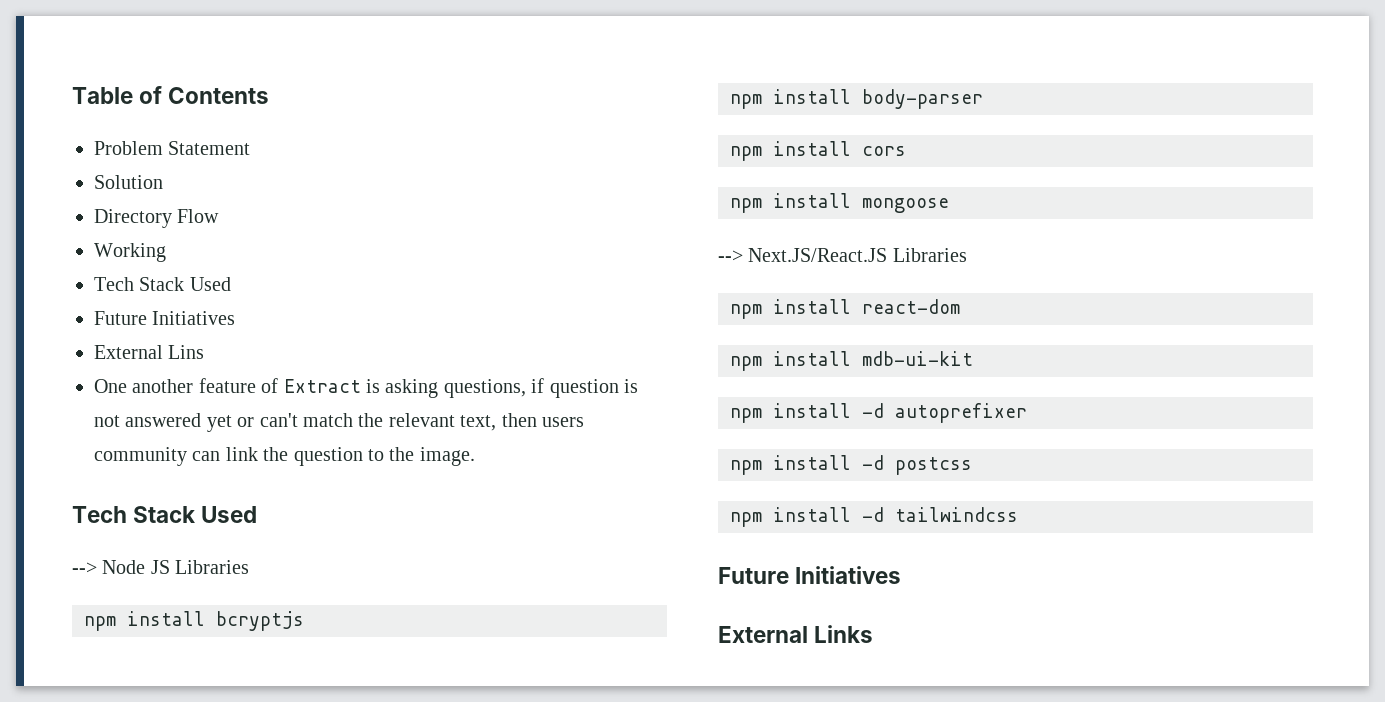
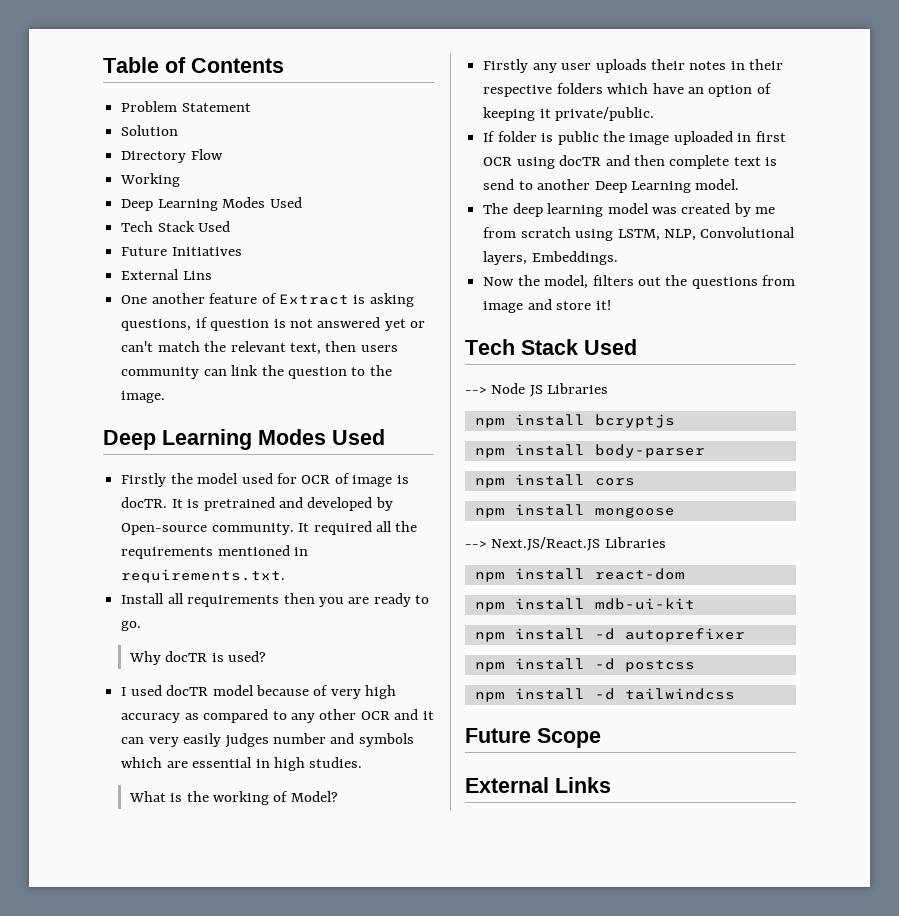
  Working
+ Deep Learning Modes Used
  One another feature of Extract is asking questions, if question is not answered yet or can't match the relevant text, then users community can link the question to the image.
+ Deep Learning Modes Used
+ Firstly the model used for OCR of image is docTR. It is pretrained and developed by Open-source community. It required all the requirements mentioned in requirements.txt.
+ Install all requirements then you are ready to go.
+ Why docTR is used?
+ I used docTR model because of very high accuracy as compared to any other OCR and it can very easily judges number and symbols which are essential in high studies.
+ What is the working of Model?
+ Firstly any user uploads their notes in their respective folders which have an option of keeping it private/public.
+ If folder is public the image uploaded in first OCR using docTR and then complete text is send to another Deep Learning model.
+ The deep learning model was created by me from scratch using LSTM, NLP, Convolutional layers, Embeddings.
+ Now the model, filters out the questions from image and store it!
  npm install -d tailwindcss
- Future Initiatives
+ Future Scope

